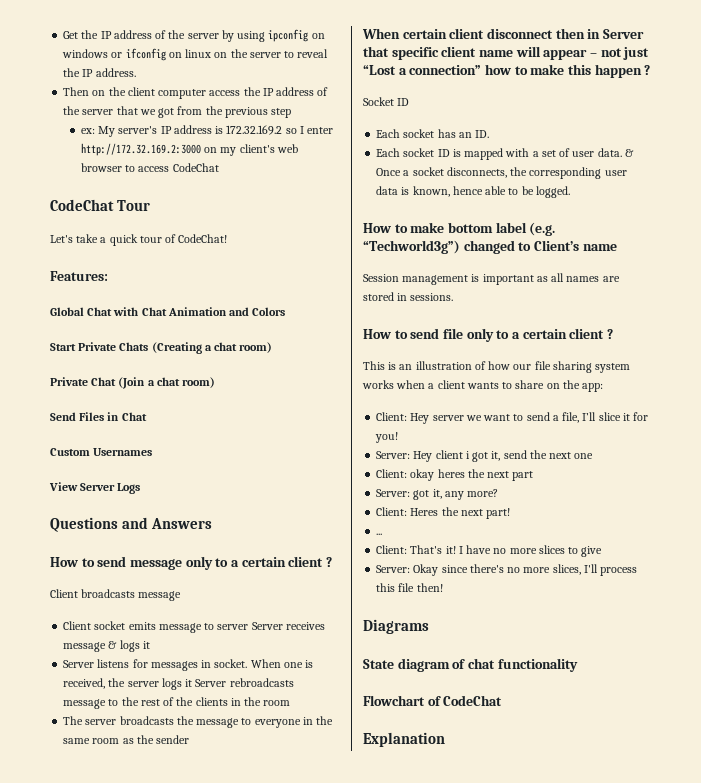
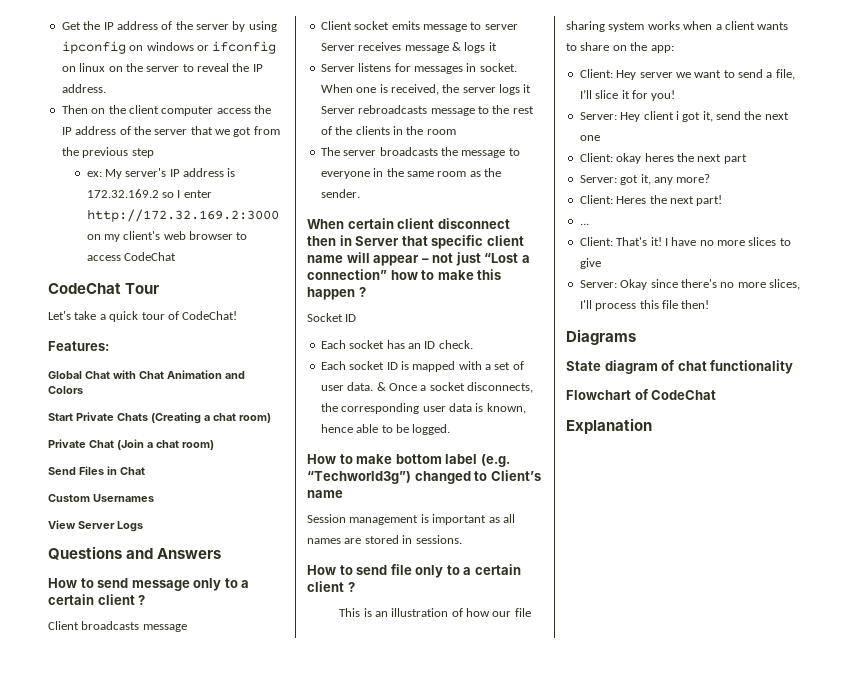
- The server broadcasts the message to everyone in the same room as the sender
+ The server broadcasts the message to everyone in the same room as the sender.
- Each socket has an ID.
+ Each socket has an ID check.

